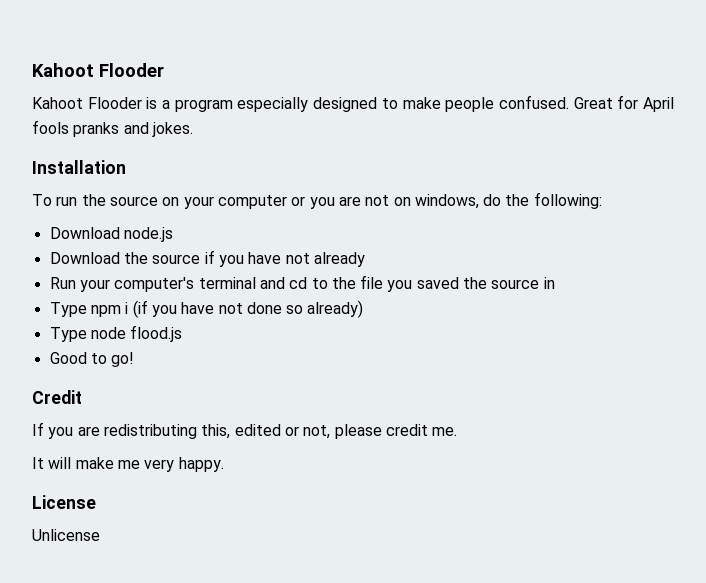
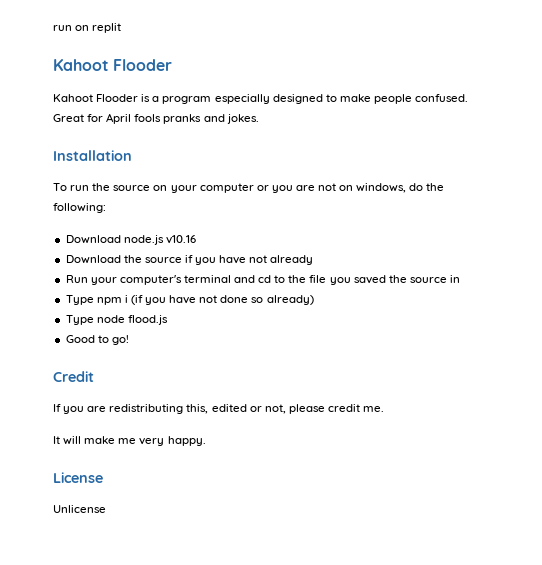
+ run on replit
- Download node.js
+ Download node.js v10.16

